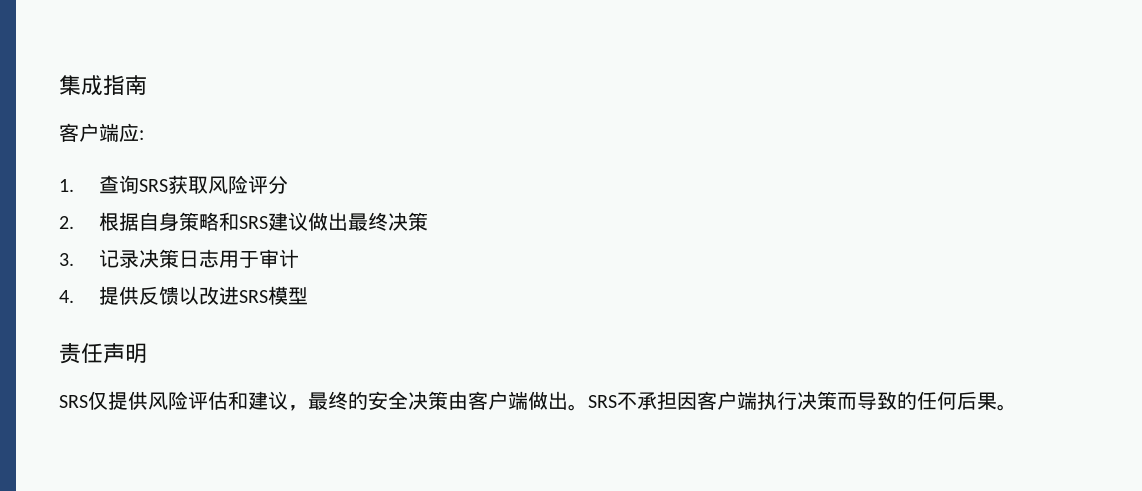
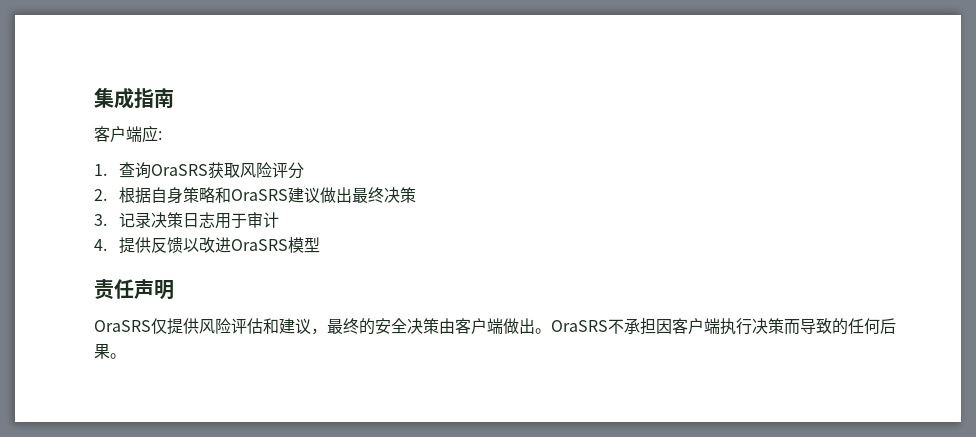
- 1.查询SRS获取风险评分
+ 1.查询OraSRS获取风险评分
- 2.根据自身策略和SRS建议做出最终决策
+ 2.根据自身策略和OraSRS建议做出最终决策
- 4.提供反馈以改进SRS模型
+ 4.提供反馈以改进OraSRS模型
- SRS仅提供风险评估和建议，最终的安全决策由客户端做出。
+ OraSRS仅提供风险评估和建议，最终的安全决策由客户端做出。
- SRS不承担因客户端执行决策而导致的任何后果。
+ OraSRS不承担因客户端执行决策而导致的任何后果。

